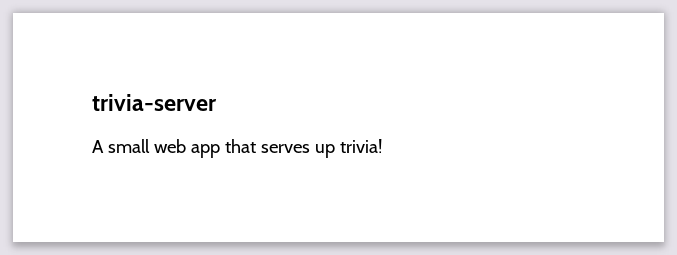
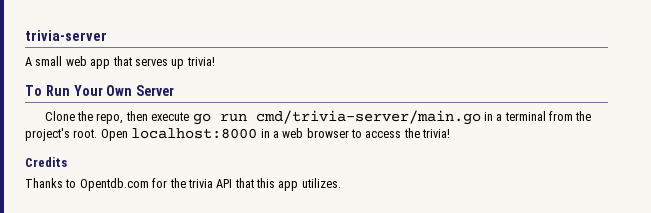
+ To Run Your Own Server
+ Clone the repo, then execute go run cmd/trivia-server/main.go in a terminal from the project's root. Open localhost:8000 in a web browser to access the trivia!
+ Credits
+ Thanks to Opentdb.com for the trivia API that this app utilizes.

